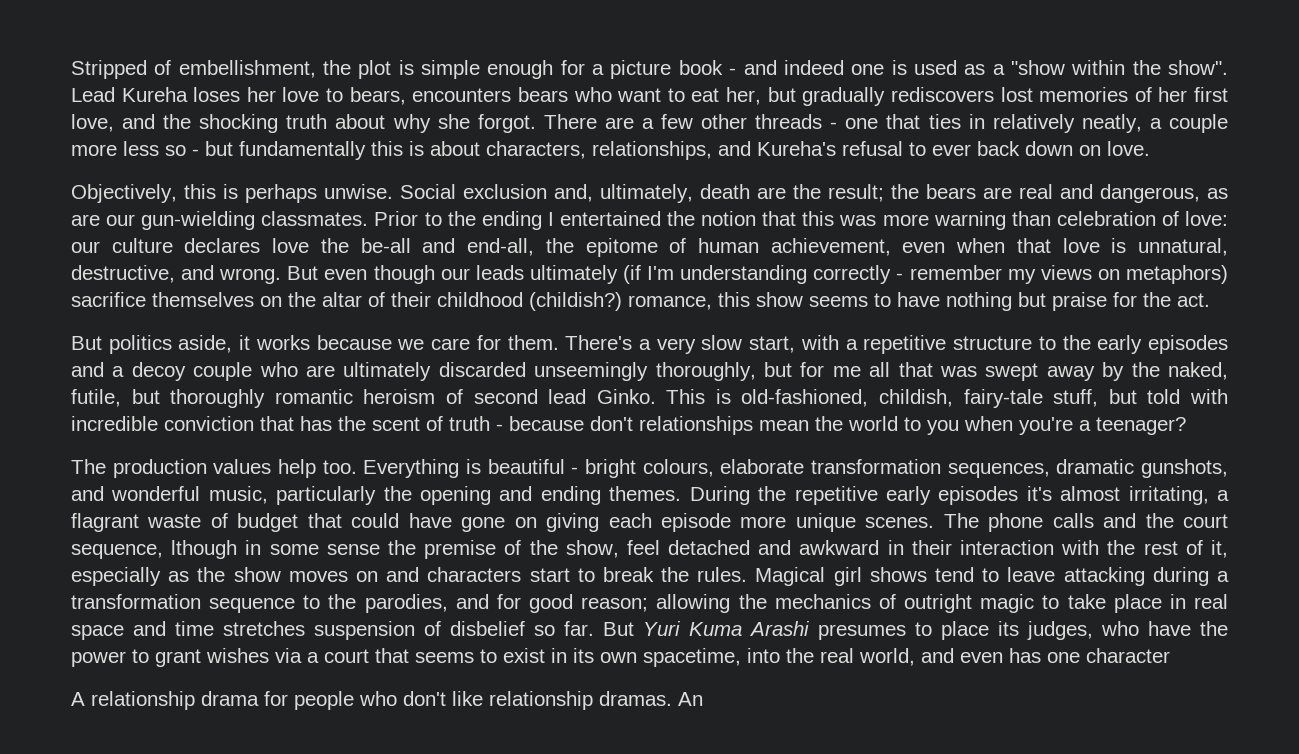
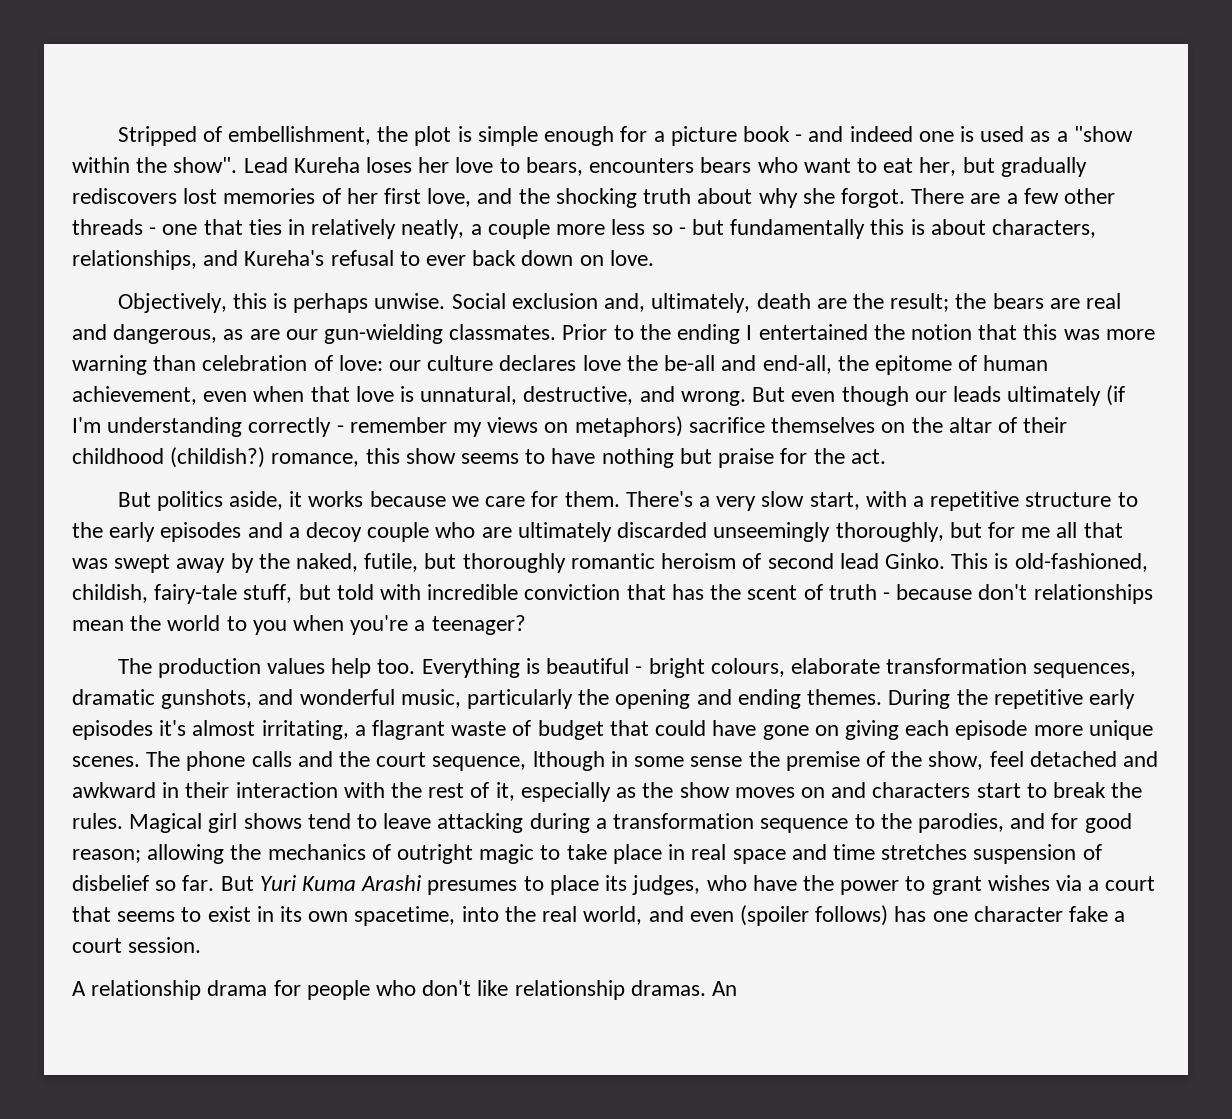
- But Yuri Kuma Arashi presumes to place its judges, who have the power to grant wishes via a court that seems to exist in its own spacetime, into the real world, and even has one character
+ But Yuri Kuma Arashi presumes to place its judges, who have the power to grant wishes via a court that seems to exist in its own spacetime, into the real world, and even (spoiler follows) has one character fake a court session.

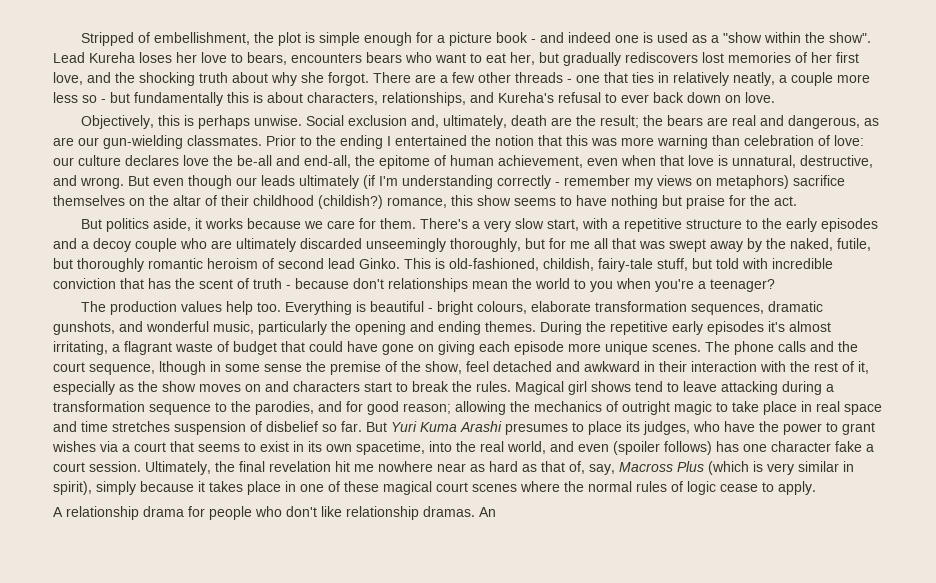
+ Ultimately, the final revelation hit me nowhere near as hard as that of, say, Macross Plus (which is very similar in spirit), simply because it takes place in one of these magical court scenes where the normal rules of logic cease to apply.

